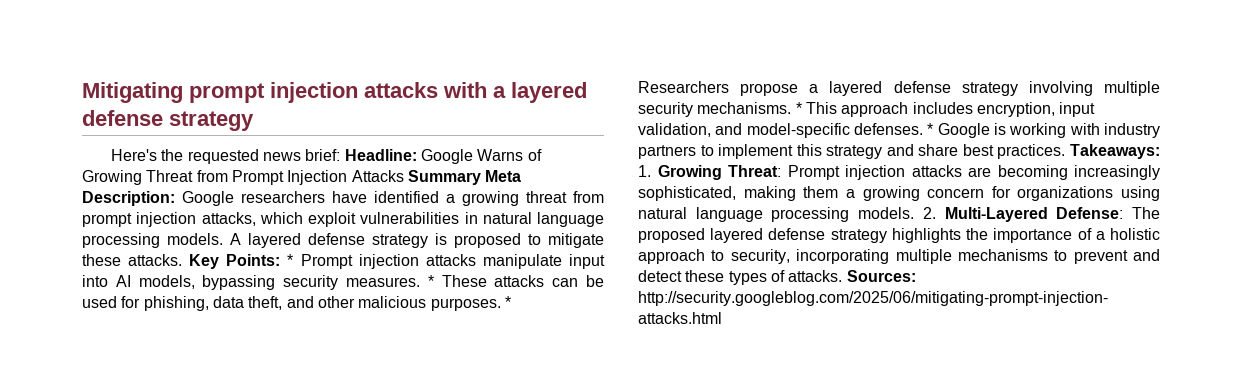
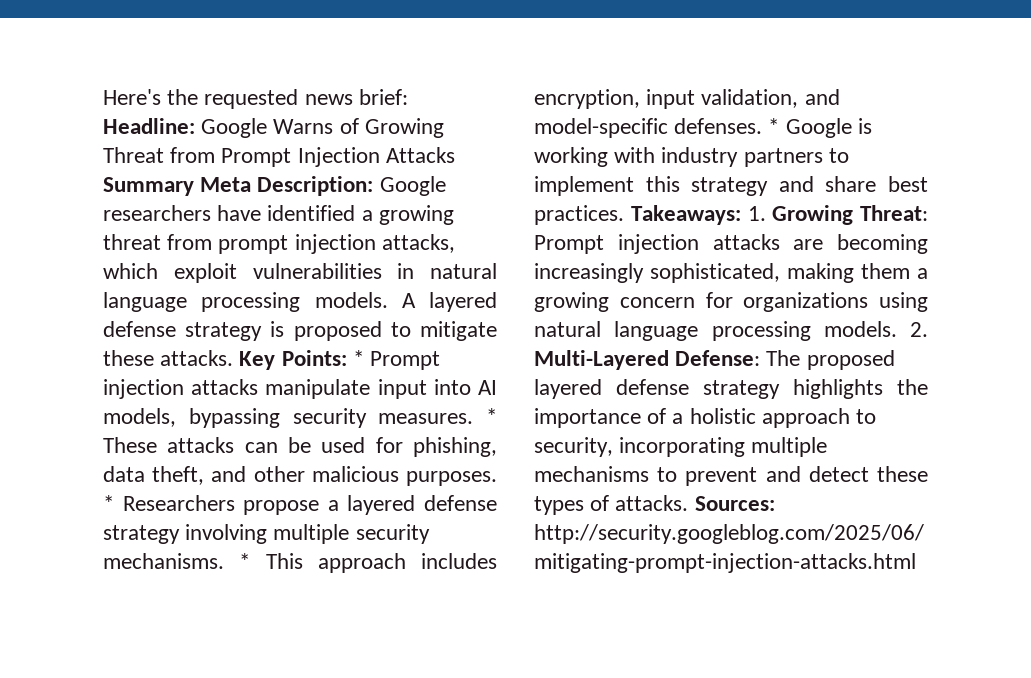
- Mitigating prompt injection attacks with a layered defense strategy

